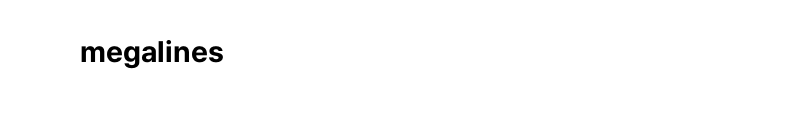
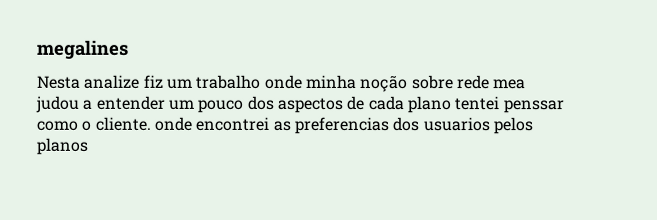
+ Nesta analize fiz um trabalho onde minha noção sobre rede mea judou a entender um pouco dos aspectos de cada plano tentei penssar como o cliente. onde encontrei as preferencias dos usuarios pelos planos

